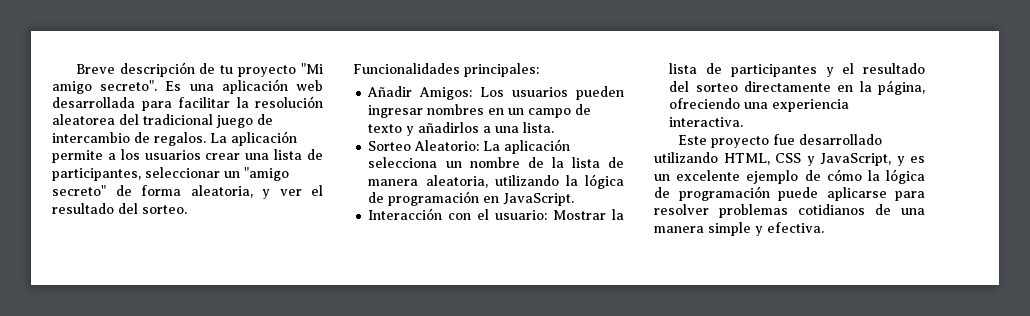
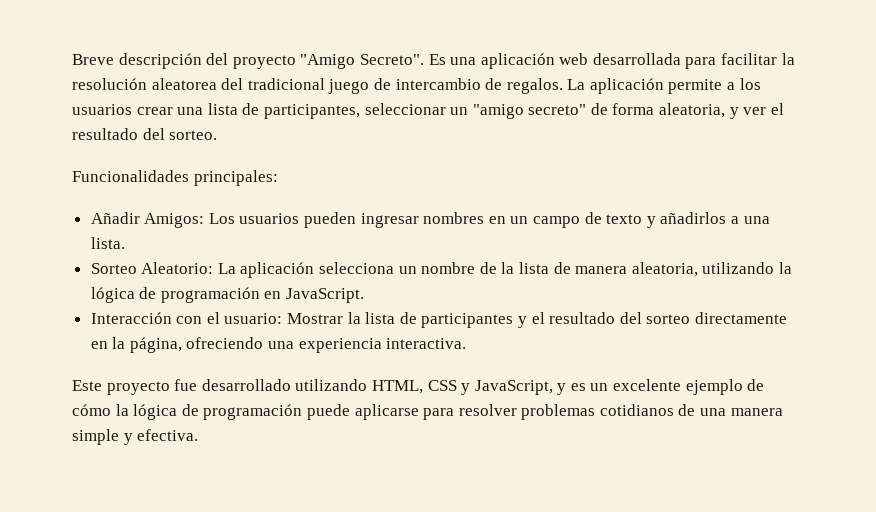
- Breve descripción de tu proyecto "Mi amigo secreto".
+ Breve descripción del proyecto "Amigo Secreto".

